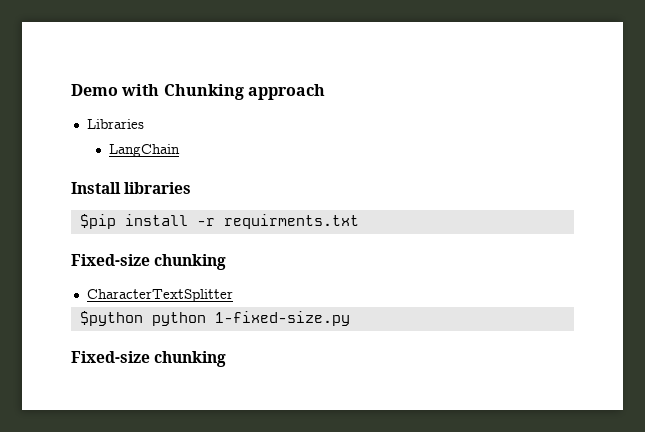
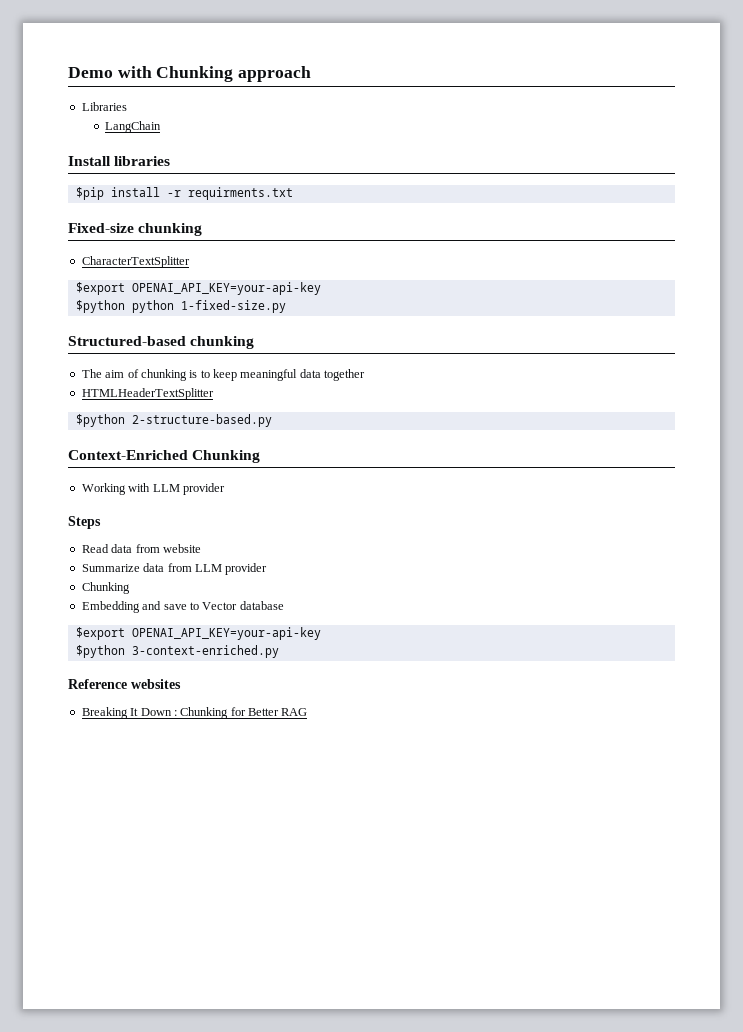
  CharacterTextSplitter
+ $export OPENAI_API_KEY=your-api-key
  $python python 1-fixed-size.py
- Fixed-size chunking
+ Structured-based chunking
+ The aim of chunking is to keep meaningful data together
+ HTMLHeaderTextSplitter
+ $python 2-structure-based.py
+ Context-Enriched Chunking
+ Working with LLM provider
+ Steps
+ Read data from website
+ Summarize data from LLM provider
+ Chunking
+ Embedding and save to Vector database
+ $export OPENAI_API_KEY=your-api-key
+ $python 3-context-enriched.py
+ Reference websites
+ Breaking It Down : Chunking for Better RAG

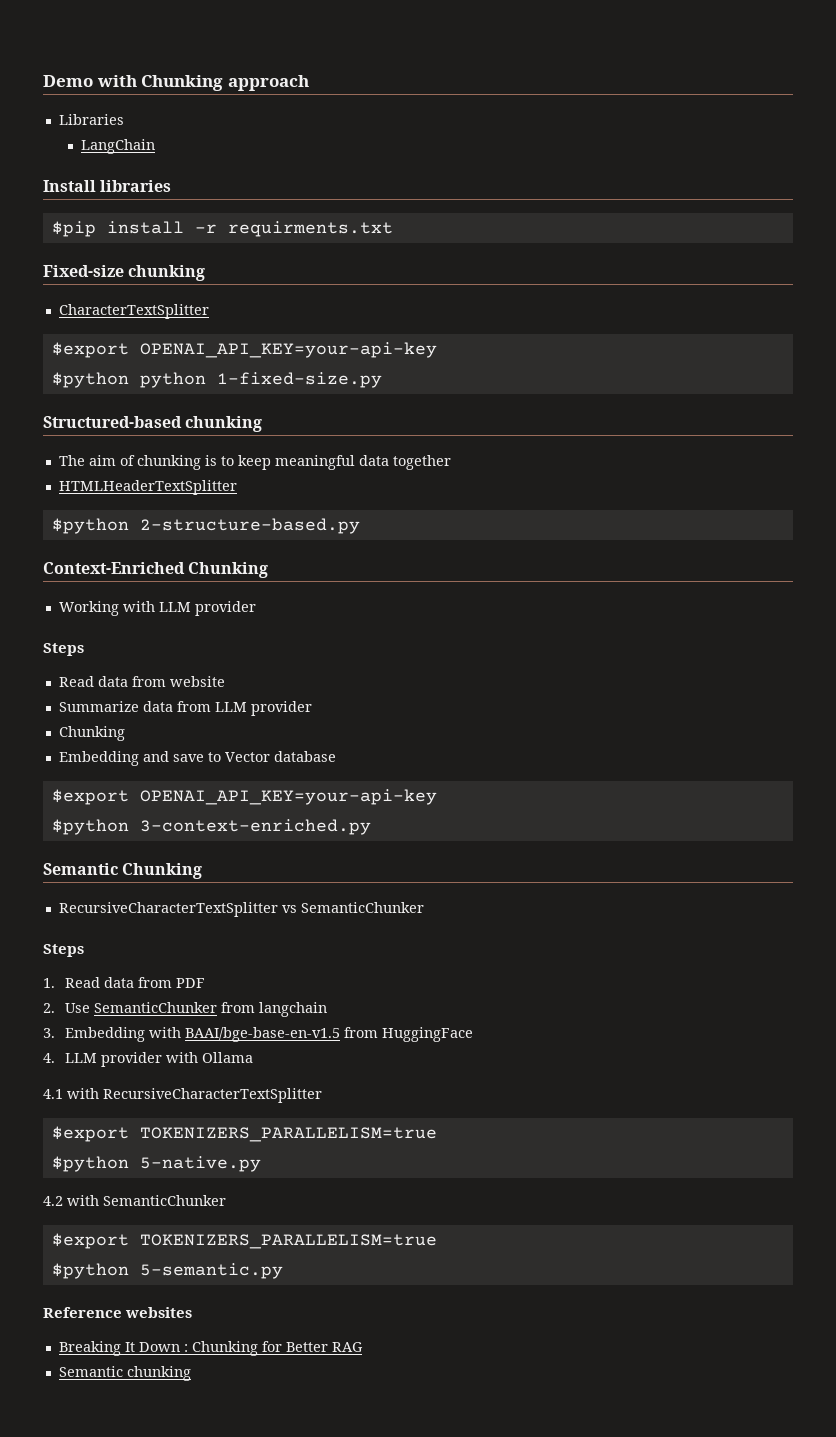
+ Semantic Chunking
+ RecursiveCharacterTextSplitter vs SemanticChunker
+ Steps
+ 1. Read data from PDF
+ 2. Use SemanticChunker from langchain
+ 3. Embedding with BAAI/bge-base-en-v1.5 from HuggingFace
+ 4. LLM provider with Ollama
+ 4.1 with RecursiveCharacterTextSplitter
+ $export TOKENIZERS_PARALLELISM=true
+ $python 5-native.py
+ 4.2 with SemanticChunker
+ $export TOKENIZERS_PARALLELISM=true
+ $python 5-semantic.py
+ Semantic chunking

